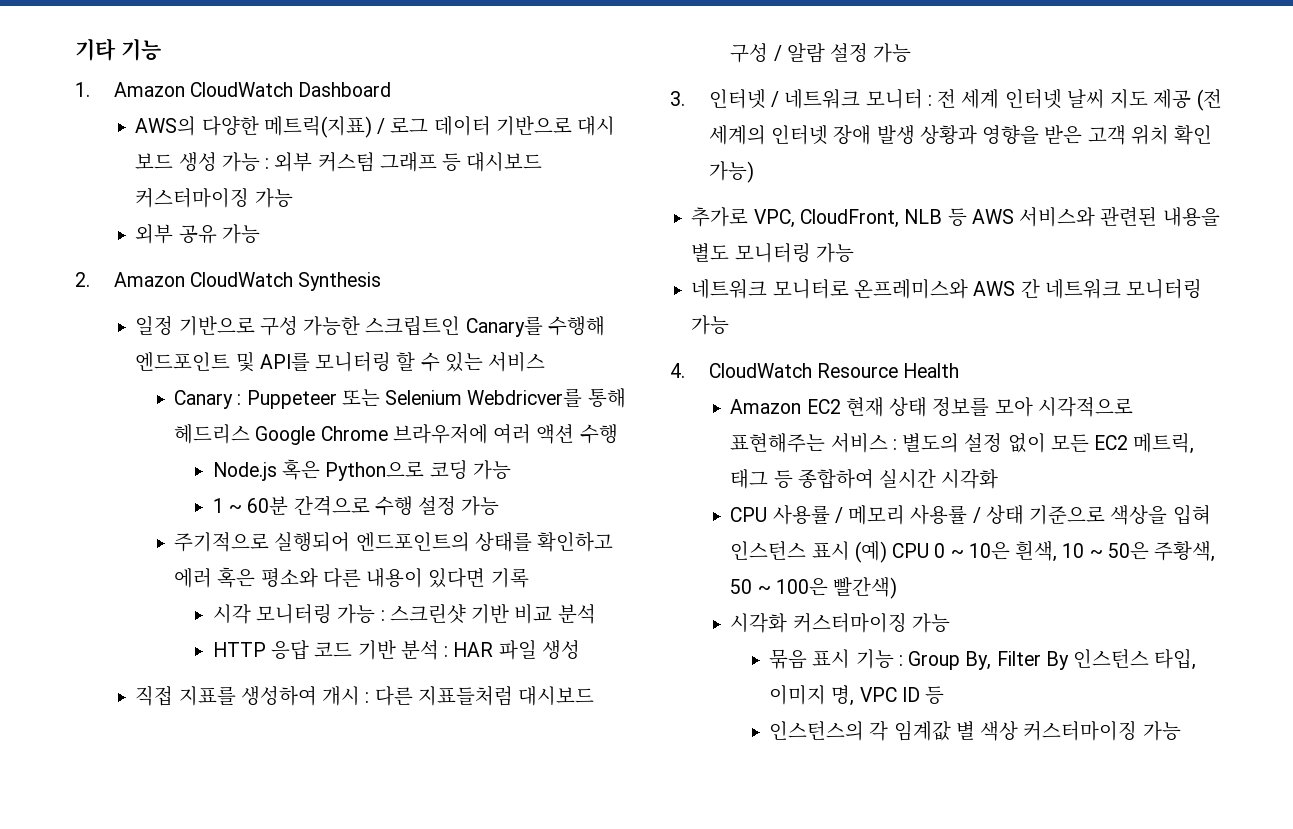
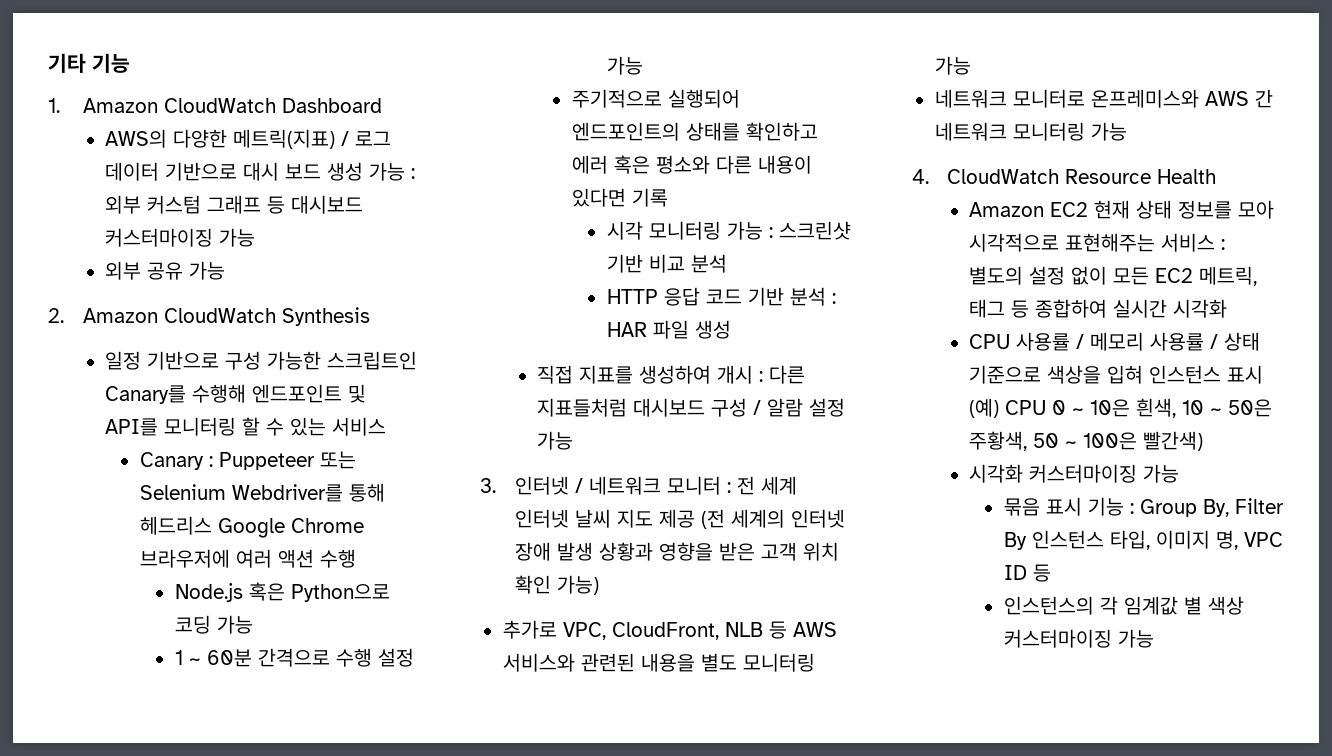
- Canary : Puppeteer 또는 Selenium Webdricver를 통해 헤드리스 Google Chrome 브라우저에 여러 액션 수행
+ Canary : Puppeteer 또는 Selenium Webdriver를 통해 헤드리스 Google Chrome 브라우저에 여러 액션 수행

